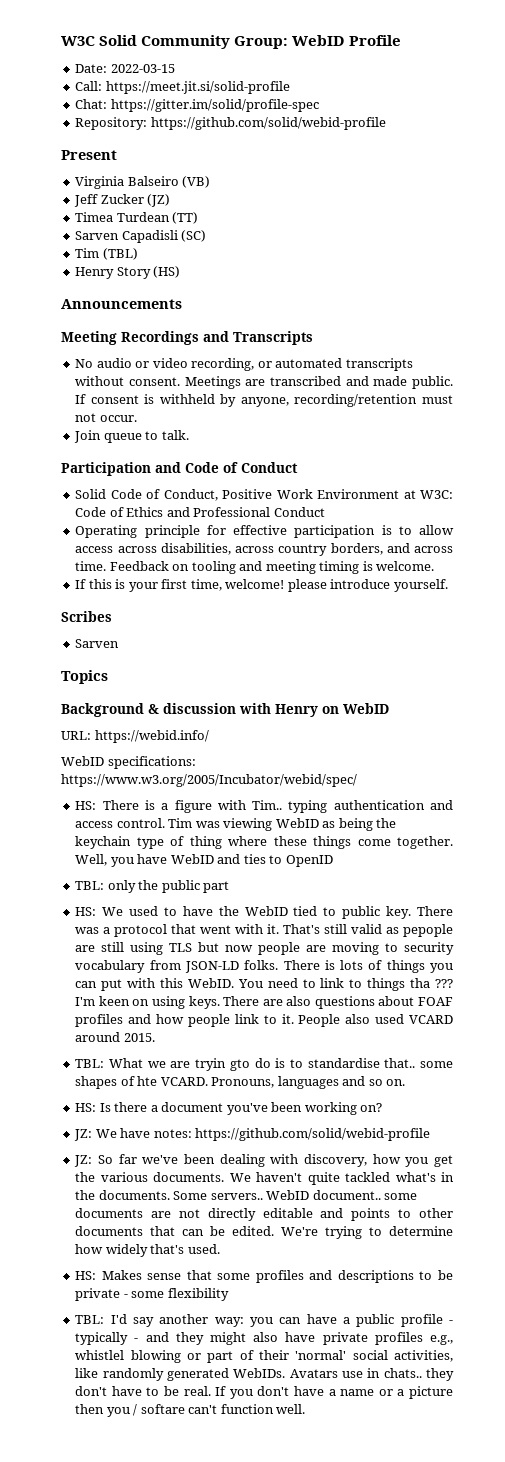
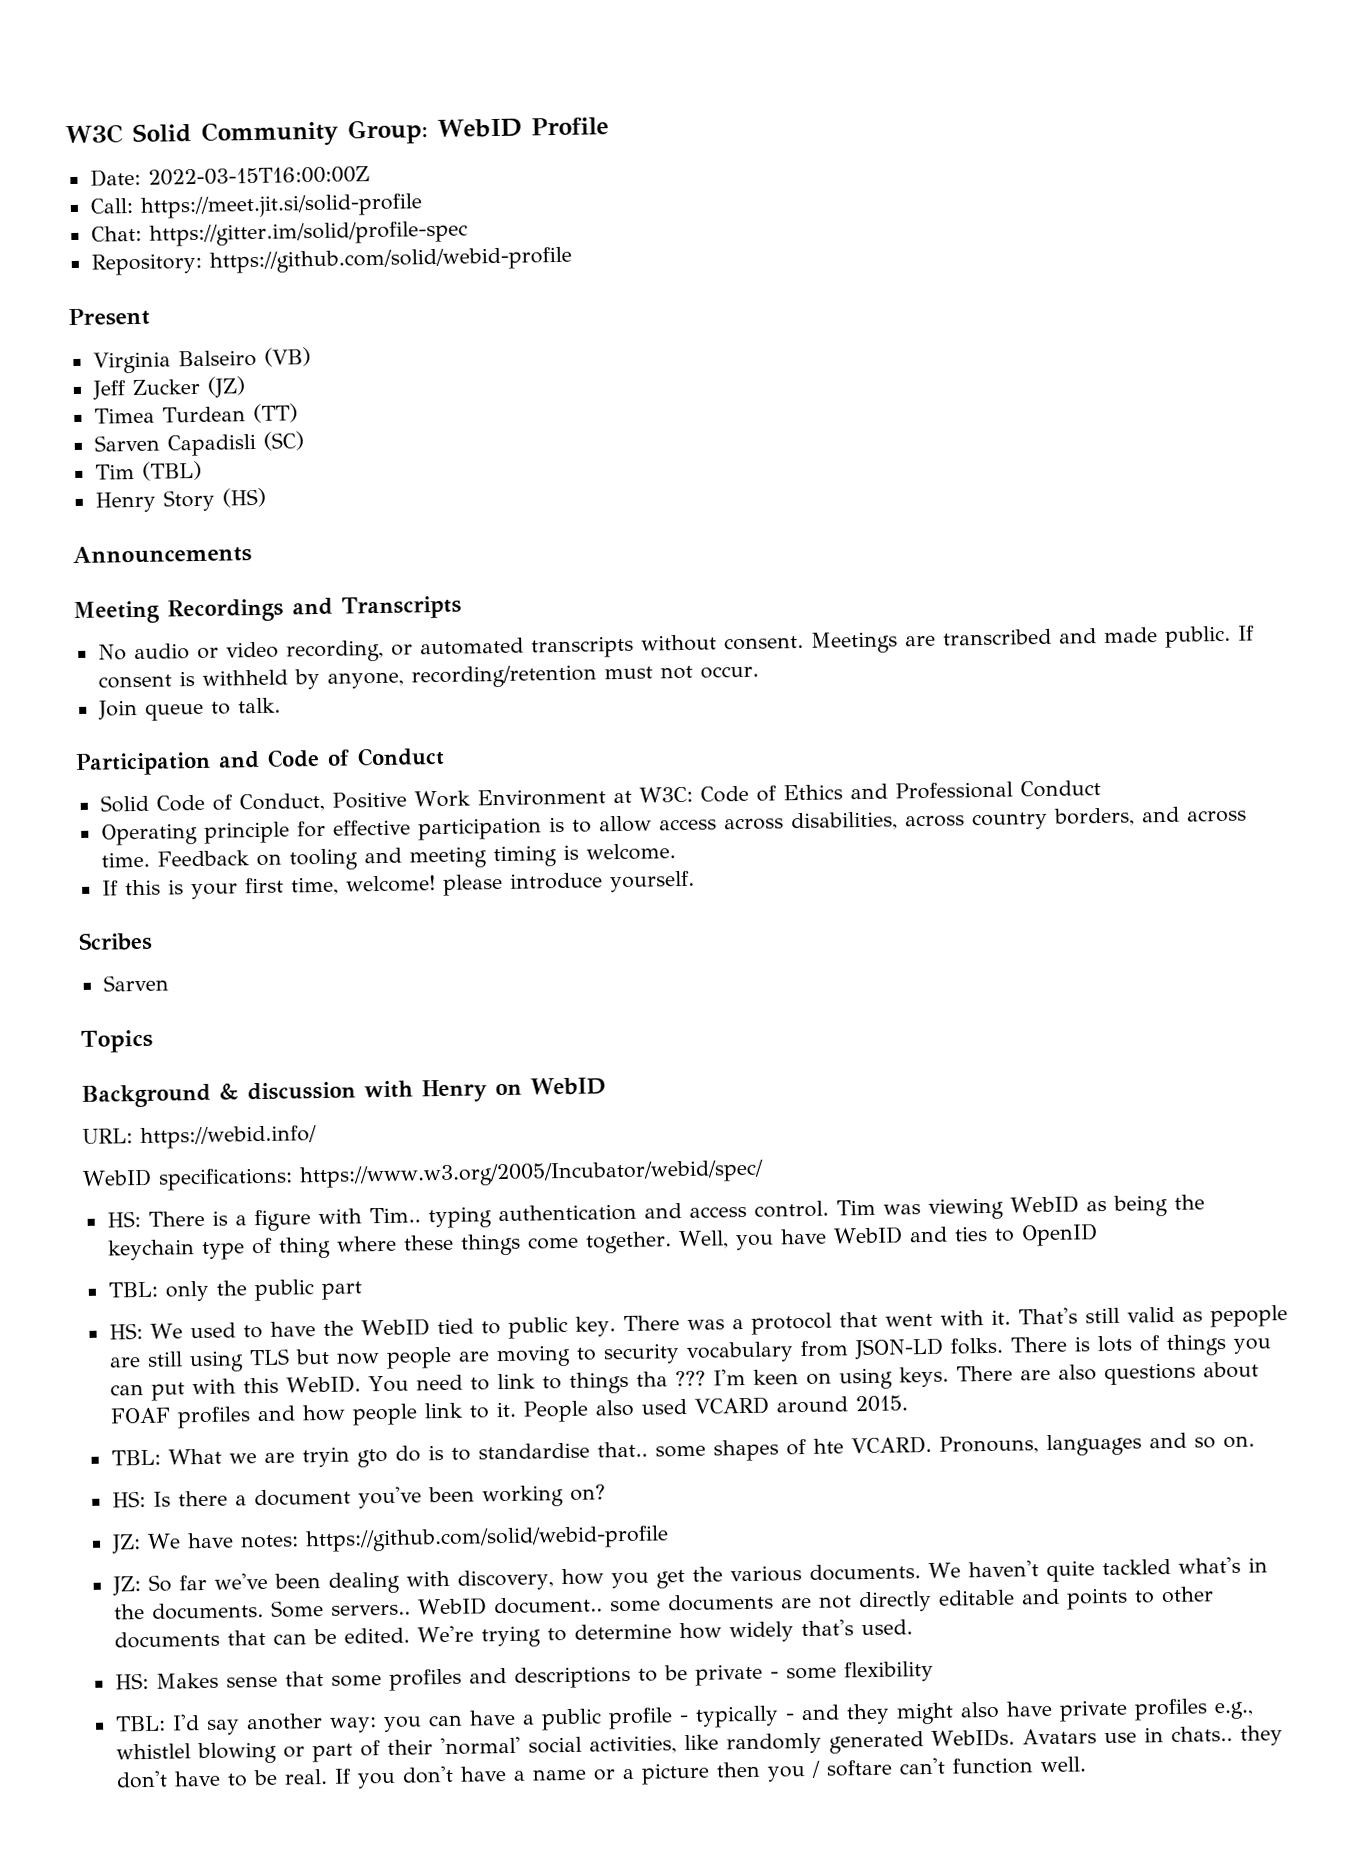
- Date: 2022-03-15
+ Date: 2022-03-15T16:00:00Z

